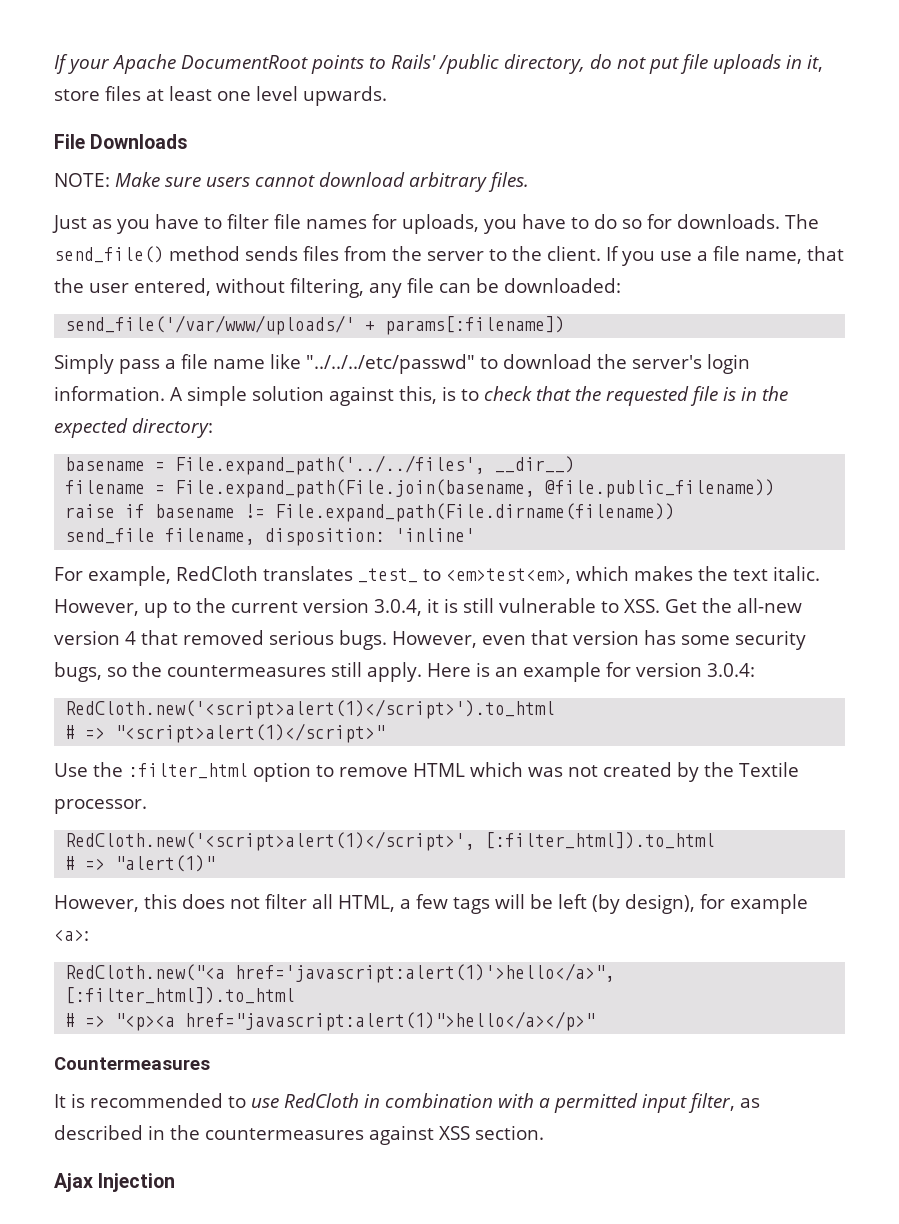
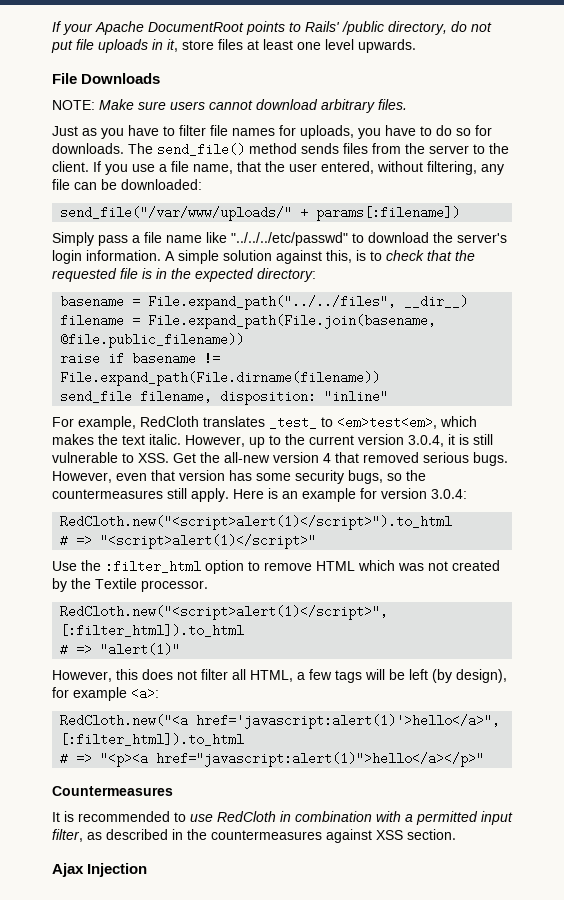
- send_file('/var/www/uploads/' + params[:filename])
+ send_file("/var/www/uploads/" + params[:filename])
- basename = File.expand_path('../../files', __dir__)
+ basename = File.expand_path("../../files", __dir__)
- send_file filename, disposition: 'inline'
+ send_file filename, disposition: "inline"
- RedCloth.new('<script>alert(1)</script>').to_html
+ RedCloth.new("<script>alert(1)</script>").to_html
- RedCloth.new('<script>alert(1)</script>', [:filter_html]).to_html
+ RedCloth.new("<script>alert(1)</script>", [:filter_html]).to_html

